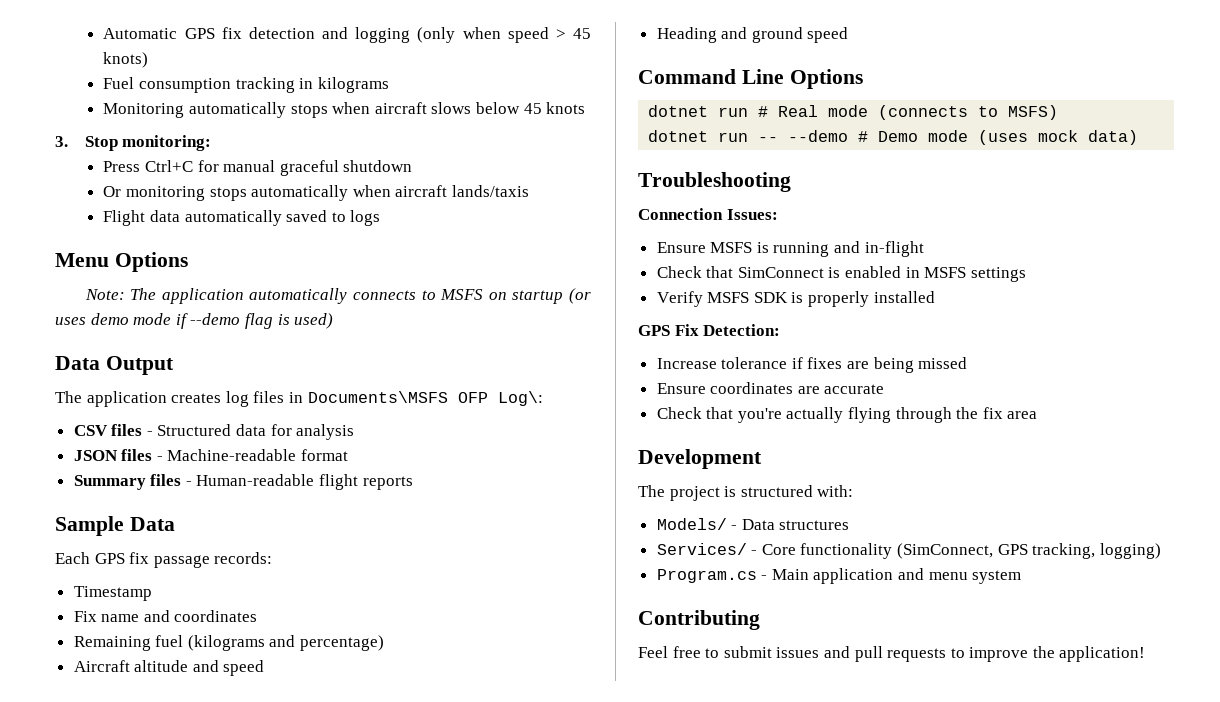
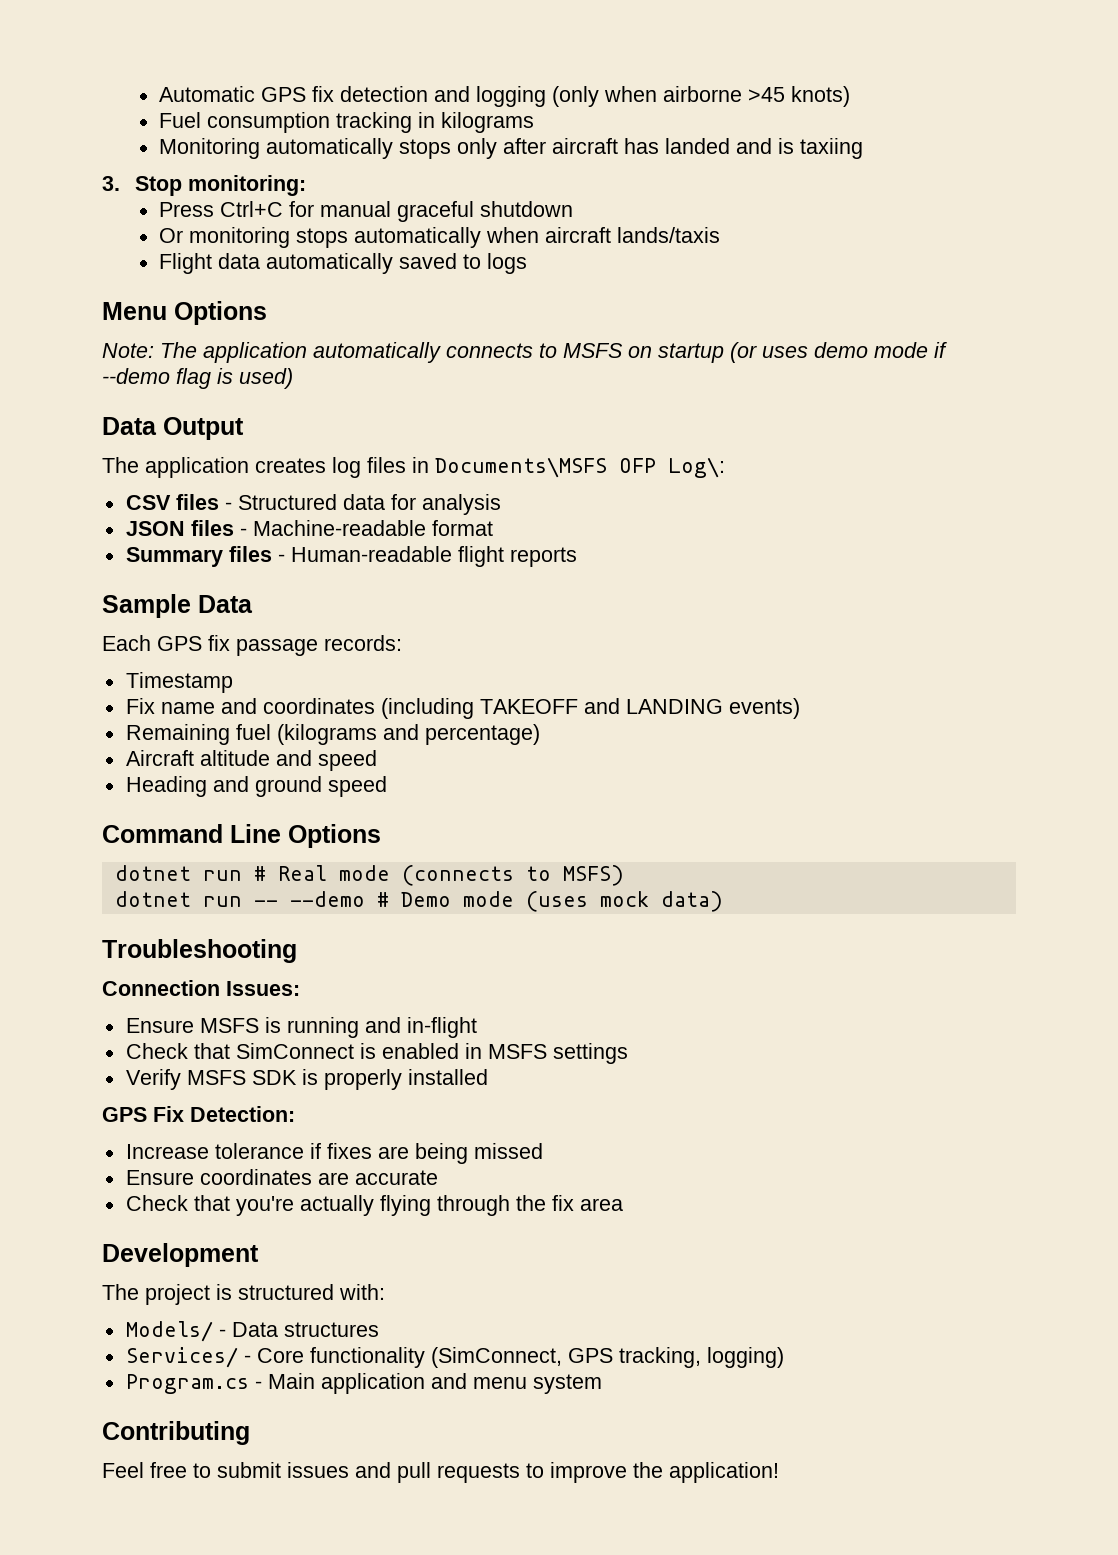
- Automatic GPS fix detection and logging (only when speed > 45 knots)
+ Automatic GPS fix detection and logging (only when airborne >45 knots)
- Monitoring automatically stops when aircraft slows below 45 knots
+ Monitoring automatically stops only after aircraft has landed and is taxiing
- Fix name and coordinates
+ Fix name and coordinates (including TAKEOFF and LANDING events)

